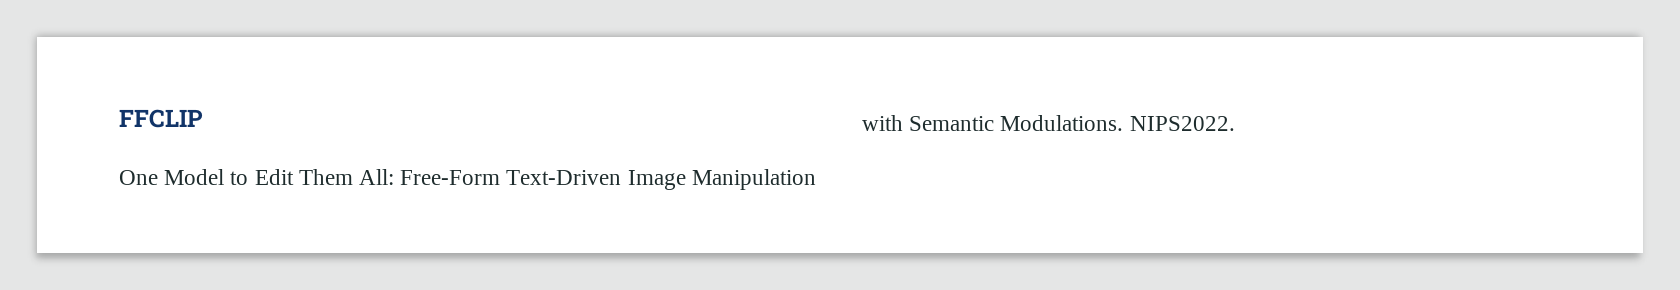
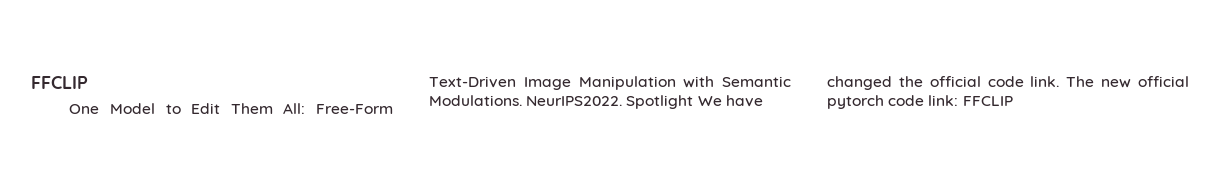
- NIPS2022.
+ NeurIPS2022. Spotlight We have changed the official code link. The new official pytorch code link: FFCLIP

